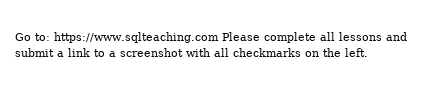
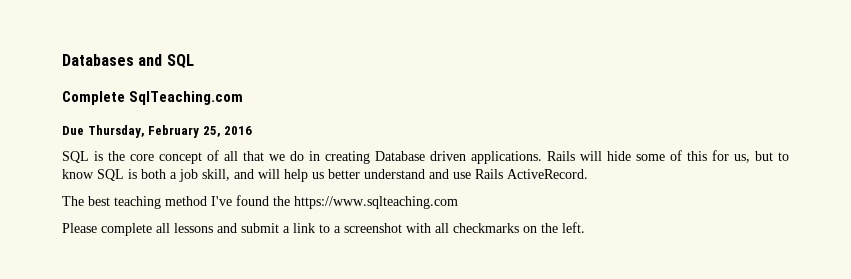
- Go to: https://www.sqlteaching.com Please complete all lessons and submit a link to a screenshot with all checkmarks on the left.
+ Databases and SQL
+ Complete SqlTeaching.com
+ Due Thursday, February 25, 2016
+ SQL is the core concept of all that we do in creating Database driven applications. Rails will hide some of this for us, but to know SQL is both a job skill, and will help us better understand and use Rails ActiveRecord.
+ The best teaching method I've found the https://www.sqlteaching.com
+ Please complete all lessons and submit a link to a screenshot with all checkmarks on the left.

